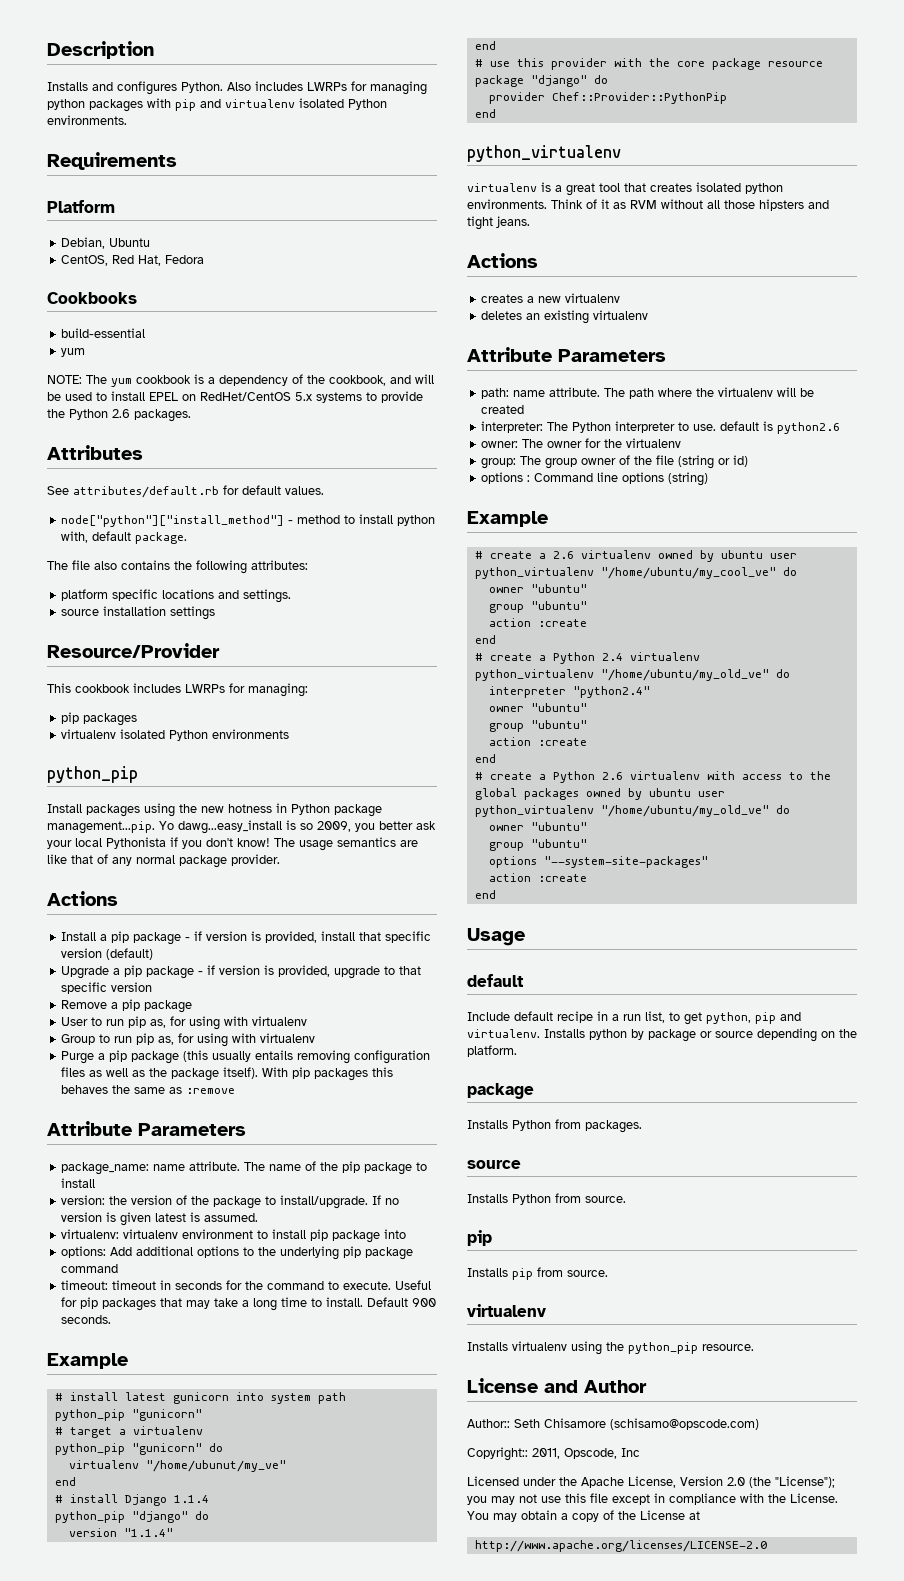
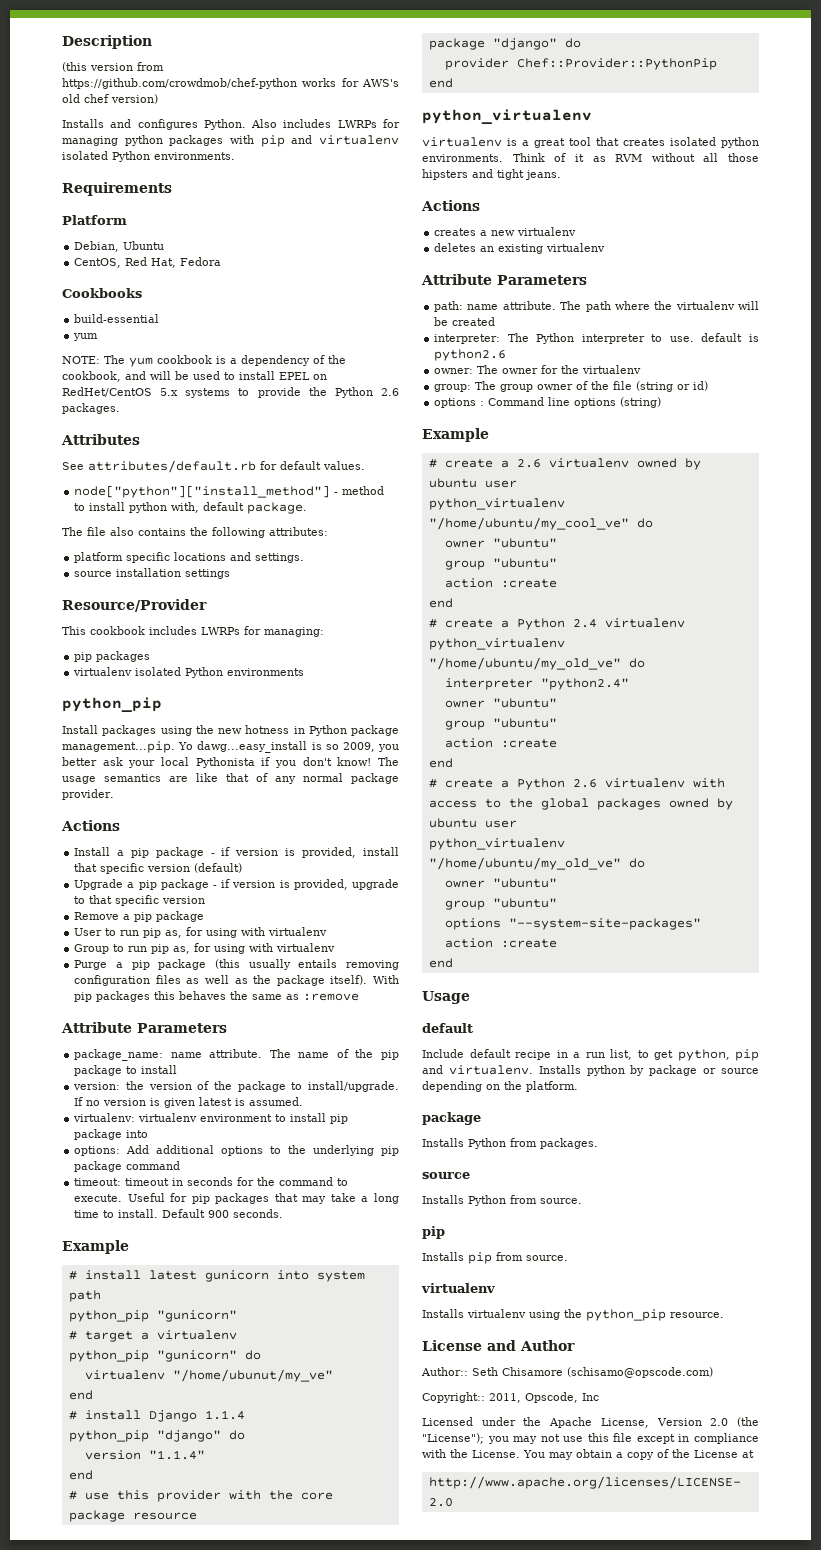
+ (this version from https://github.com/crowdmob/chef-python works for AWS's old chef version)

